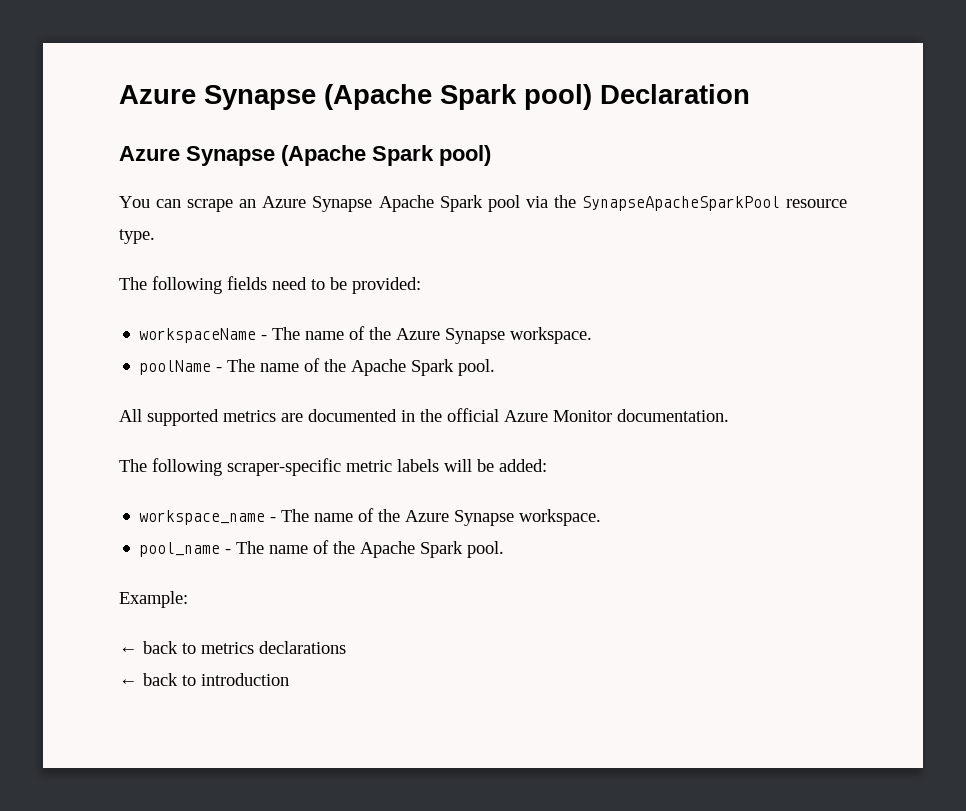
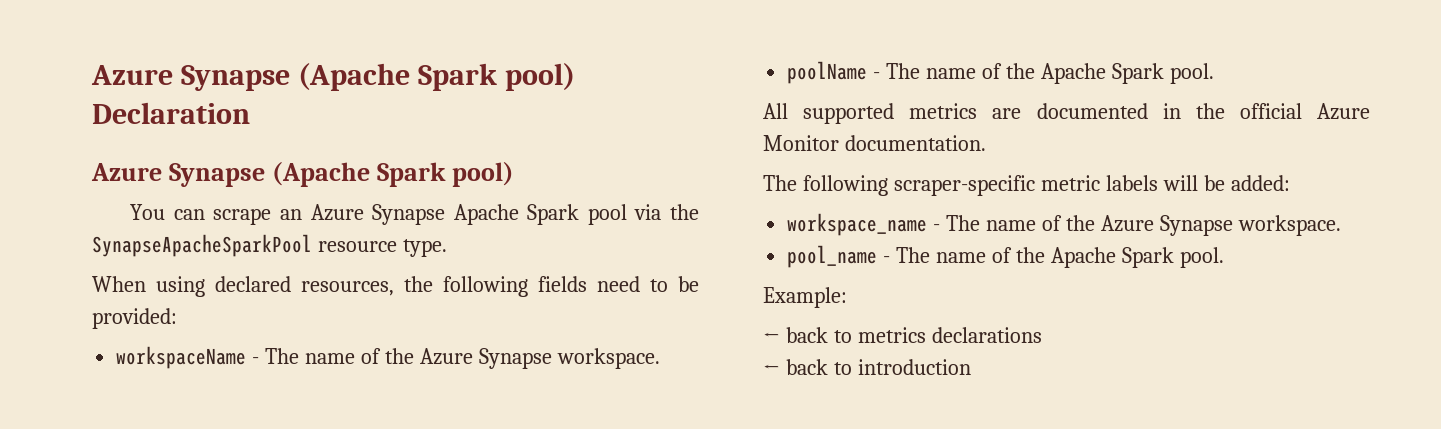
- The following fields need to be provided:
+ When using declared resources, the following fields need to be provided:

